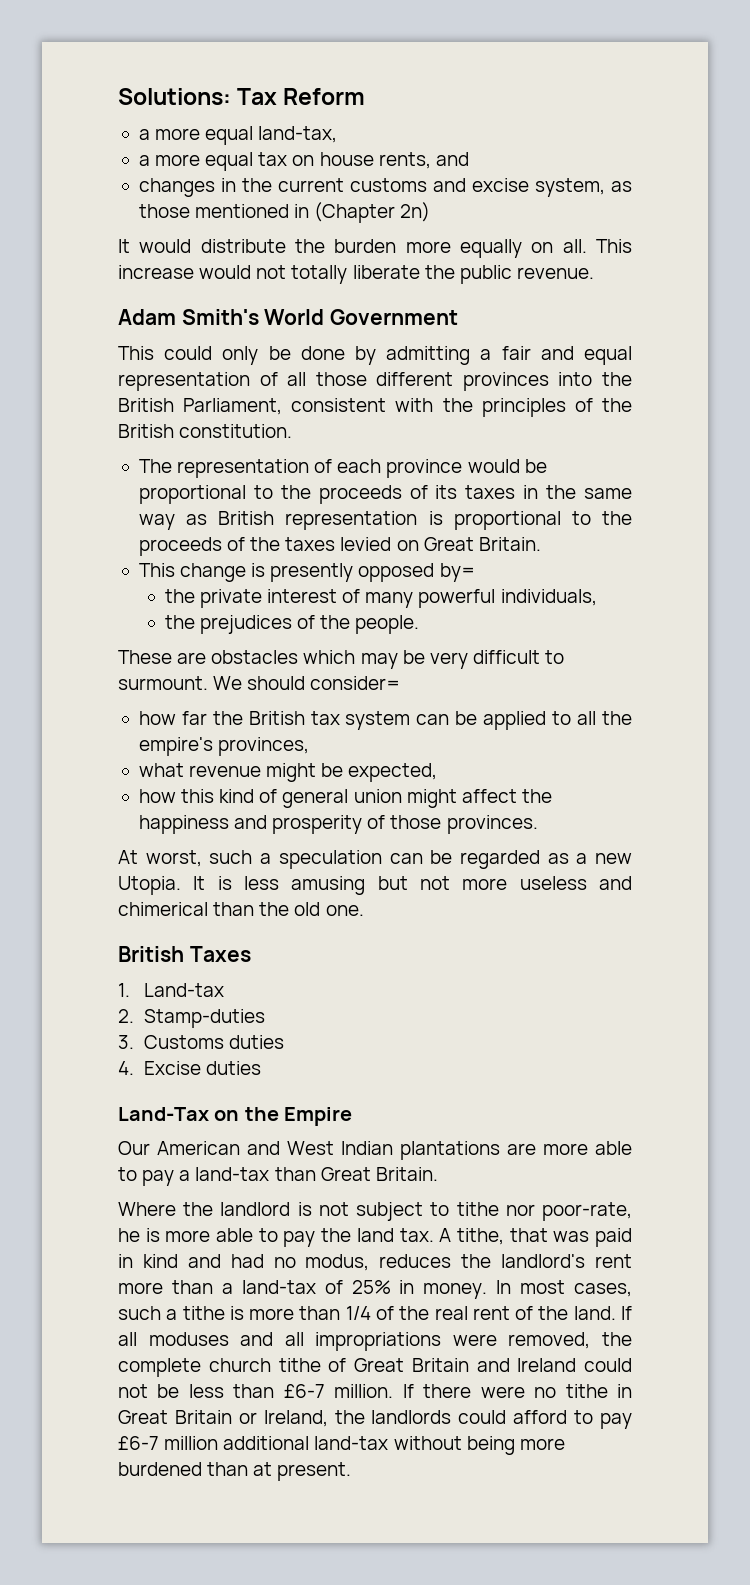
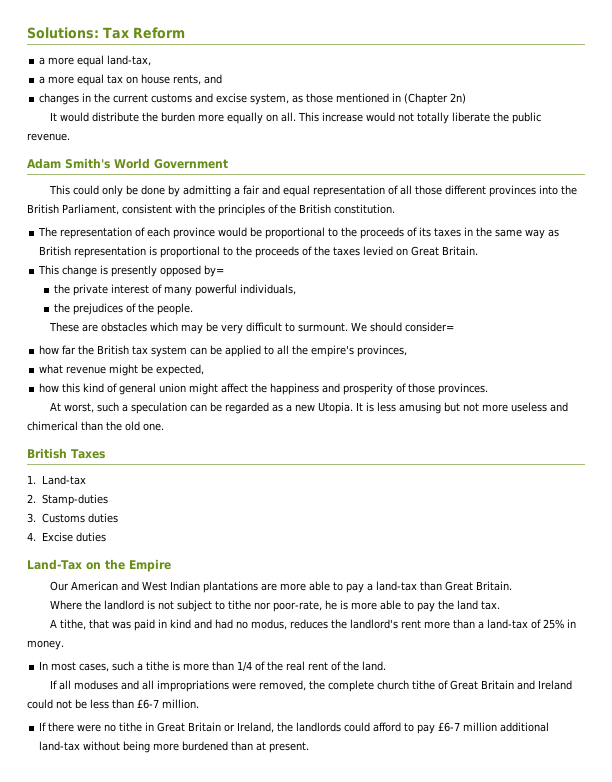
- Where the landlord is not subject to tithe nor poor-rate, he is more able to pay the land tax. A tithe, that was paid in kind and had no modus, reduces the landlord's rent more than a land-tax of 25% in money. In most cases, such a tithe is more than 1/4 of the real rent of the land. If all moduses and all impropriations were removed, the complete church tithe of Great Britain and Ireland could not be less than £6-7 million. If there were no tithe in Great Britain or Ireland, the landlords could afford to pay £6-7 million additional land-tax without being more burdened than at present.
+ Where the landlord is not subject to tithe nor poor-rate, he is more able to pay the land tax.
+ A tithe, that was paid in kind and had no modus, reduces the landlord's rent more than a land-tax of 25% in money.
+ In most cases, such a tithe is more than 1/4 of the real rent of the land.
+ If all moduses and all impropriations were removed, the complete church tithe of Great Britain and Ireland could not be less than £6-7 million.
+ If there were no tithe in Great Britain or Ireland, the landlords could afford to pay £6-7 million additional land-tax without being more burdened than at present.

